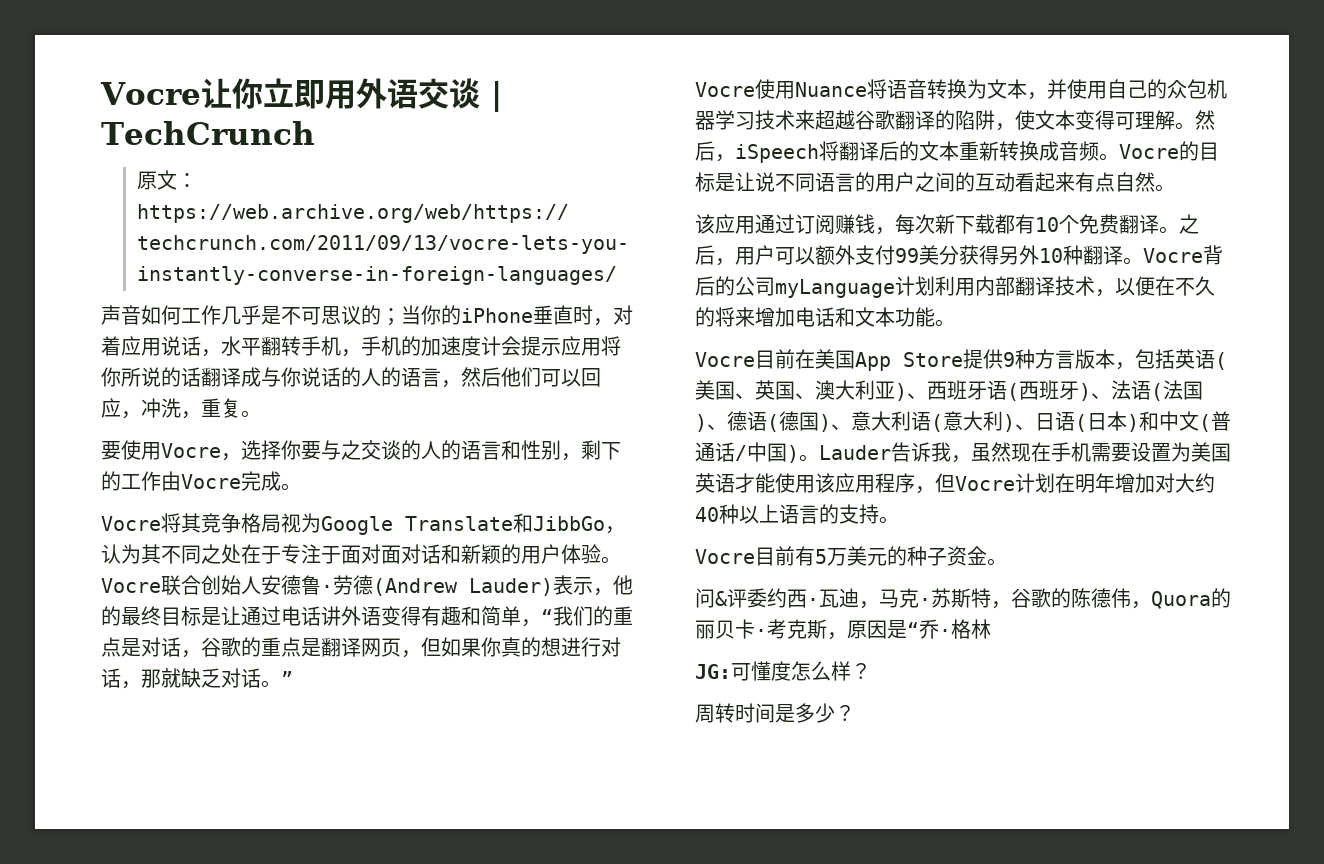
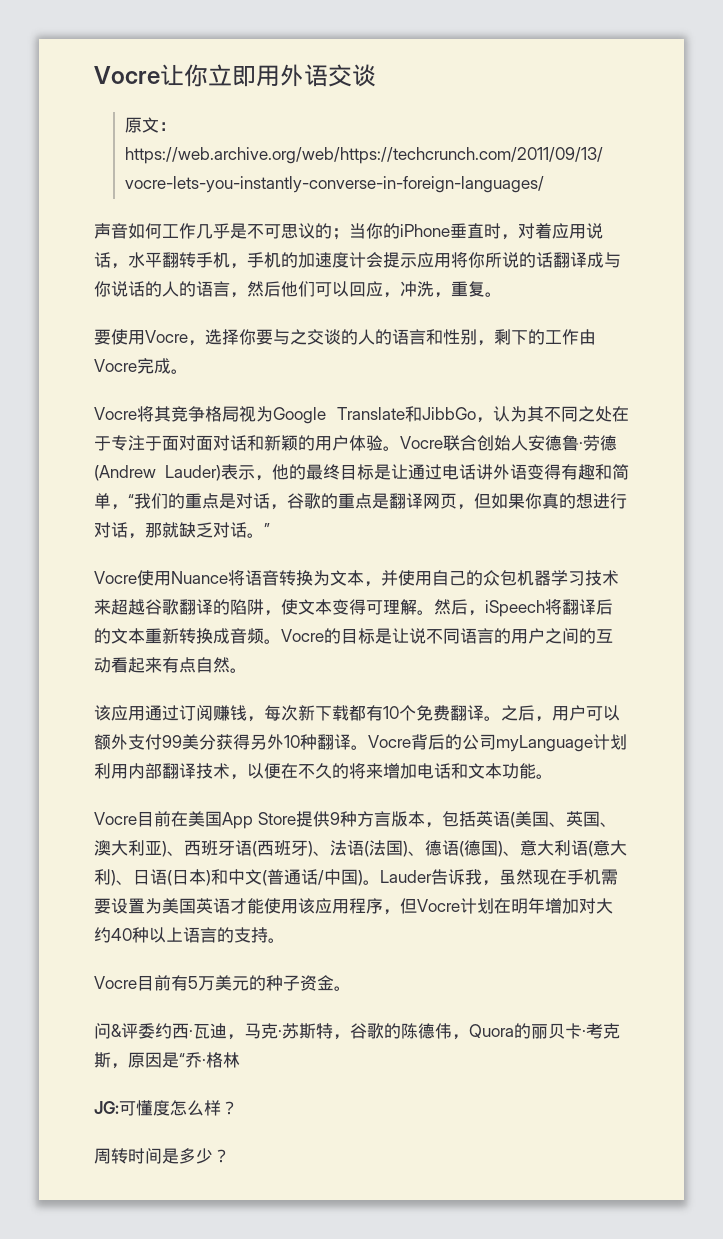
- Vocre让你立即用外语交谈 | TechCrunch
+ Vocre让你立即用外语交谈

